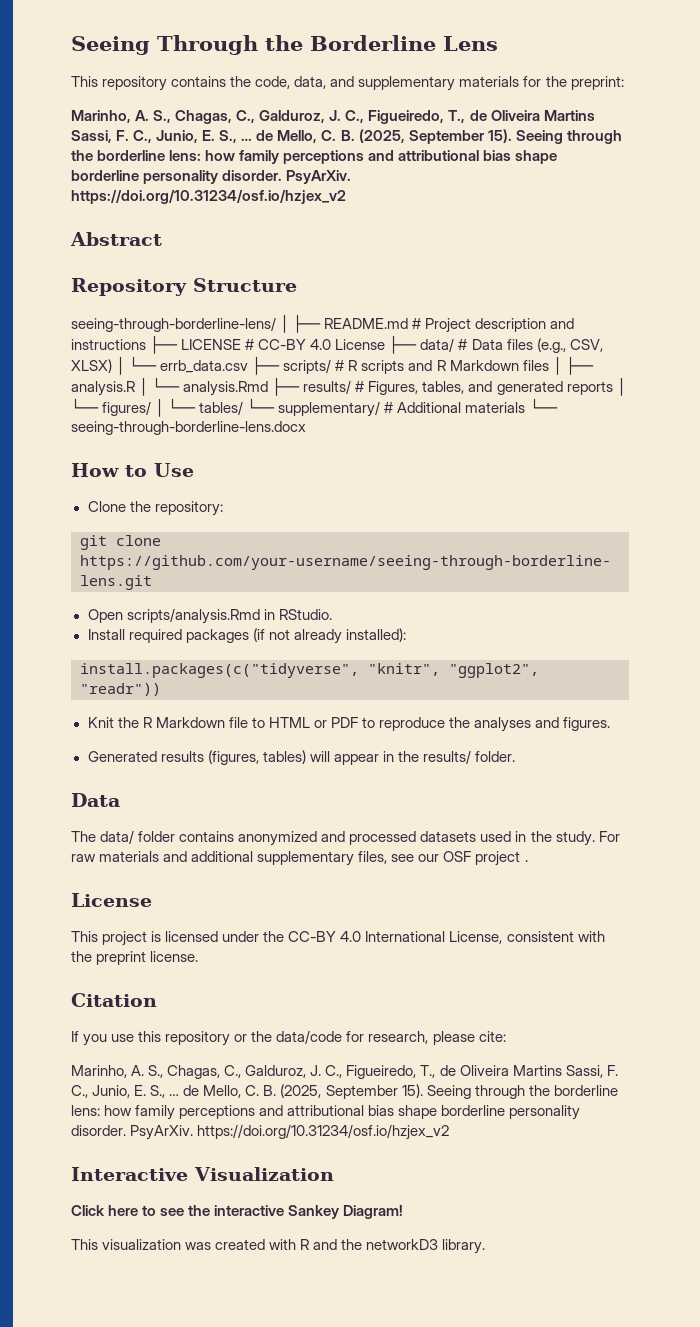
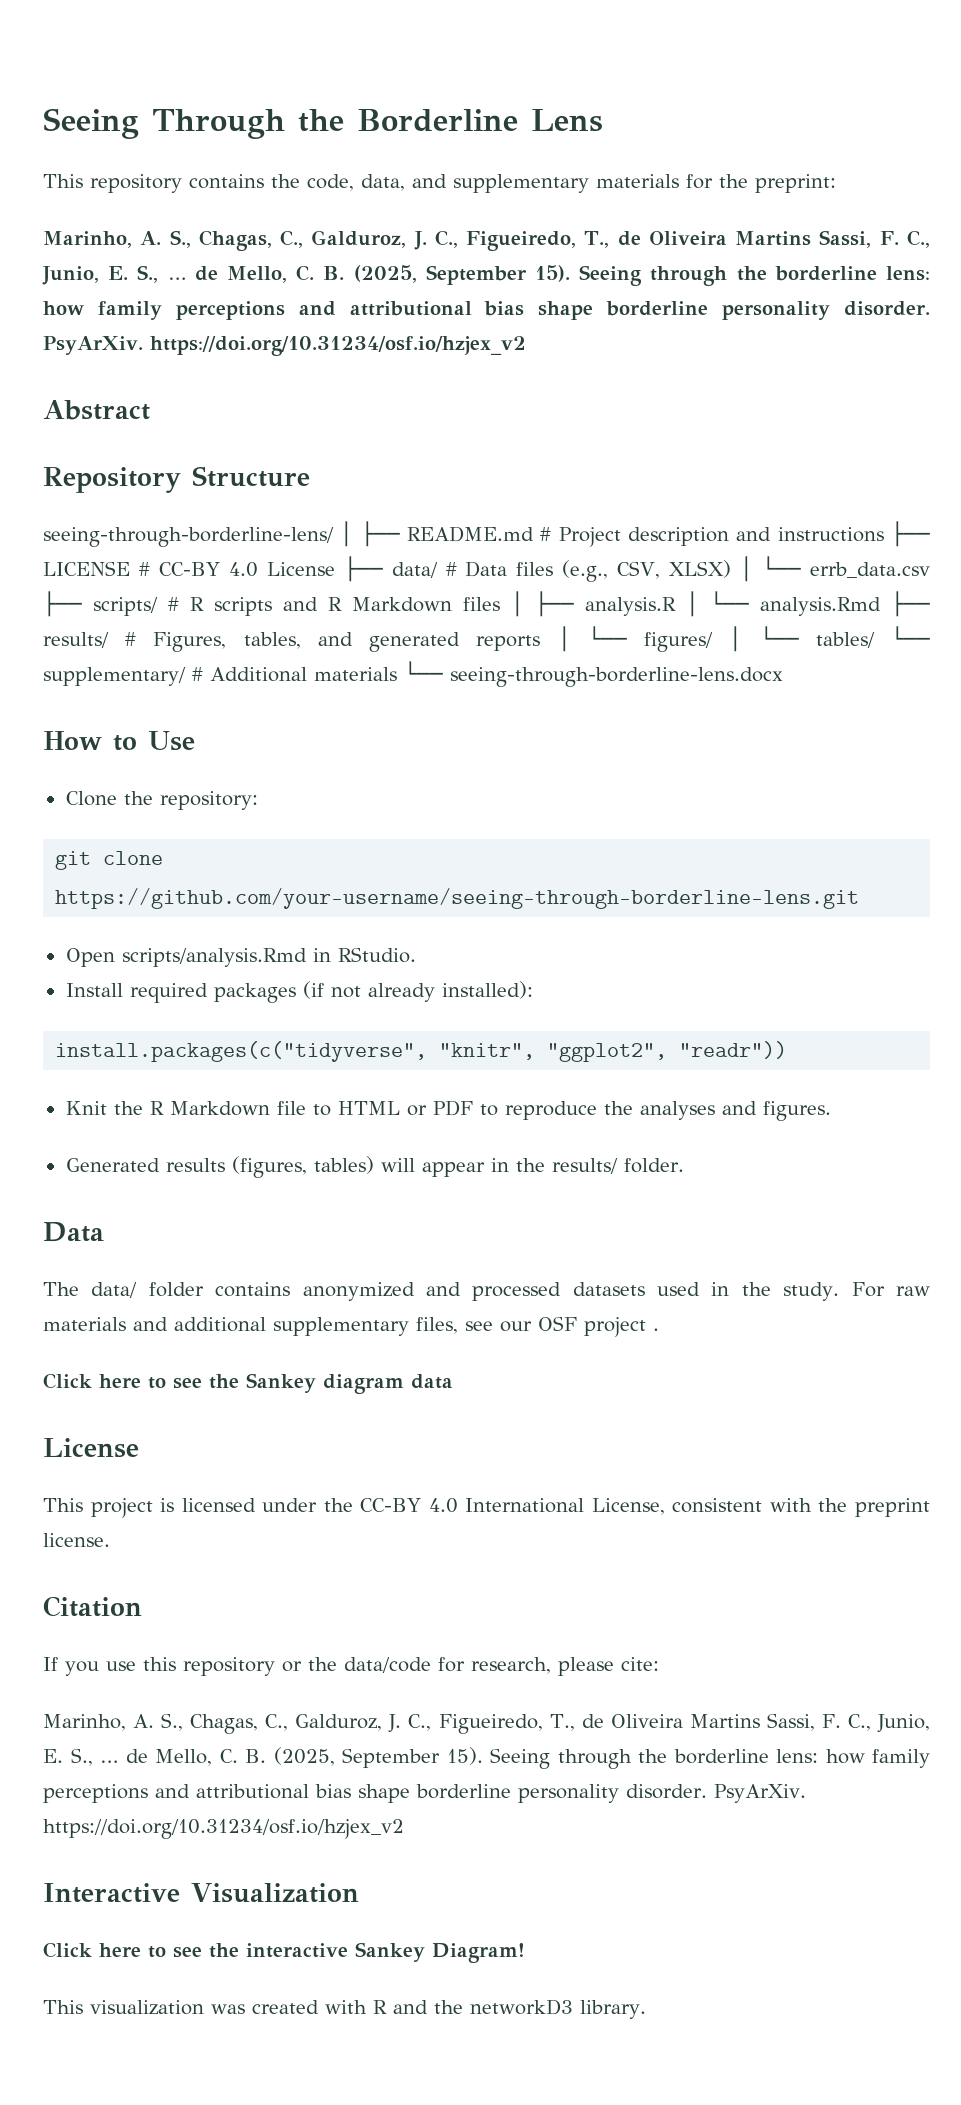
+ Click here to see the Sankey diagram data

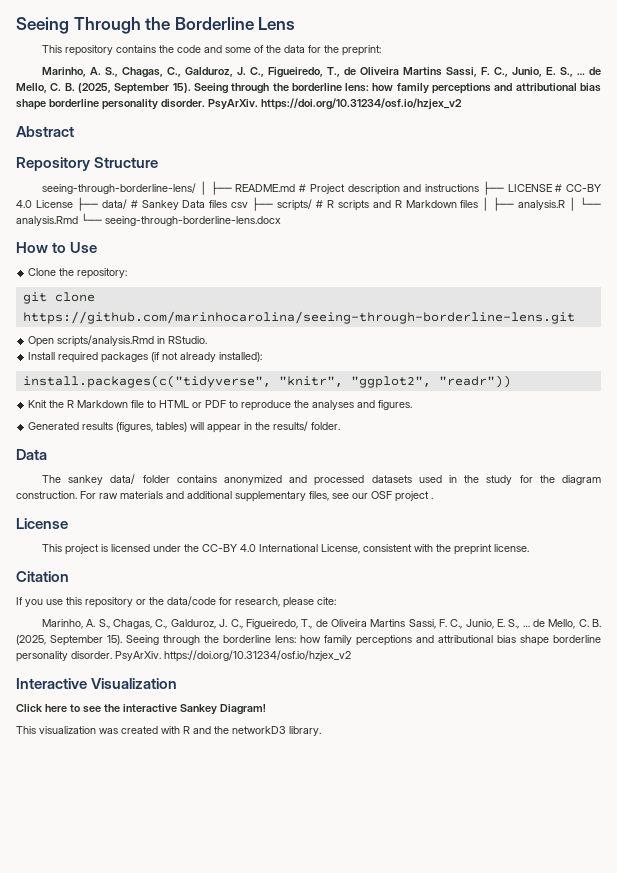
- This repository contains the code, data, and supplementary materials for the preprint:
+ This repository contains the code and some of the data for the preprint:
- seeing-through-borderline-lens/ │ ├── README.md # Project description and instructions ├── LICENSE # CC-BY 4.0 License ├── data/ # Data files (e.g., CSV, XLSX) │ └── errb_data.csv ├── scripts/ # R scripts and R Markdown files │ ├── analysis.R │ └── analysis.Rmd ├── results/ # Figures, tables, and generated reports │ └── figures/ │ └── tables/ └── supplementary/ # Additional materials └── seeing-through-borderline-lens.docx
+ seeing-through-borderline-lens/ │ ├── README.md # Project description and instructions ├── LICENSE # CC-BY 4.0 License ├── data/ # Sankey Data files csv ├── scripts/ # R scripts and R Markdown files │ ├── analysis.R │ └── analysis.Rmd └── seeing-through-borderline-lens.docx
- git clone https://github.com/your-username/seeing-through-borderline-lens.git
+ git clone https://github.com/marinhocarolina/seeing-through-borderline-lens.git
- The data/ folder contains anonymized and processed datasets used in the study.
+ The sankey data/ folder contains anonymized and processed datasets used in the study for the diagram construction.
- Click here to see the Sankey diagram data

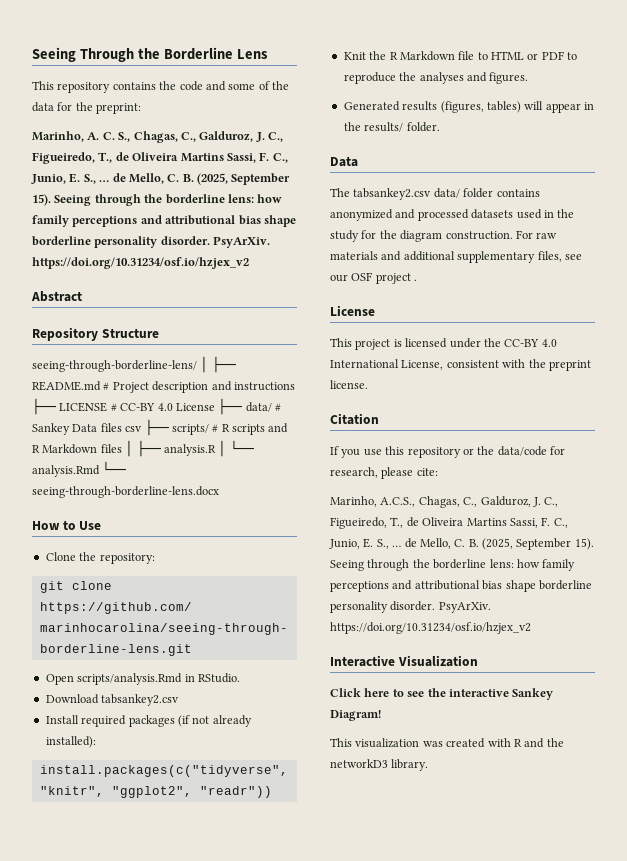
  This repository contains the code and some of the data for the preprint:
- Marinho, A. S., Chagas, C., Galduroz, J. C., Figueiredo, T., de Oliveira Martins Sassi, F. C., Junio, E. S., … de Mello, C. B. (2025, September 15).
+ Marinho, A. C. S., Chagas, C., Galduroz, J. C., Figueiredo, T., de Oliveira Martins Sassi, F. C., Junio, E. S., … de Mello, C. B. (2025, September 15).
+ Download tabsankey2.csv
- The sankey data/ folder contains anonymized and processed datasets used in the study for the diagram construction.
+ The tabsankey2.csv data/ folder contains anonymized and processed datasets used in the study for the diagram construction.
  If you use this repository or the data/code for research, please cite:
- Marinho, A. S., Chagas, C., Galduroz, J. C., Figueiredo, T., de Oliveira Martins Sassi, F. C., Junio, E. S., … de Mello, C. B. (2025, September 15).
+ Marinho, A.C.S., Chagas, C., Galduroz, J. C., Figueiredo, T., de Oliveira Martins Sassi, F. C., Junio, E. S., … de Mello, C. B. (2025, September 15).

